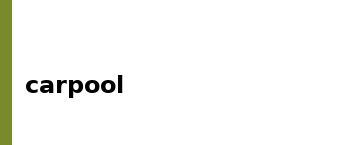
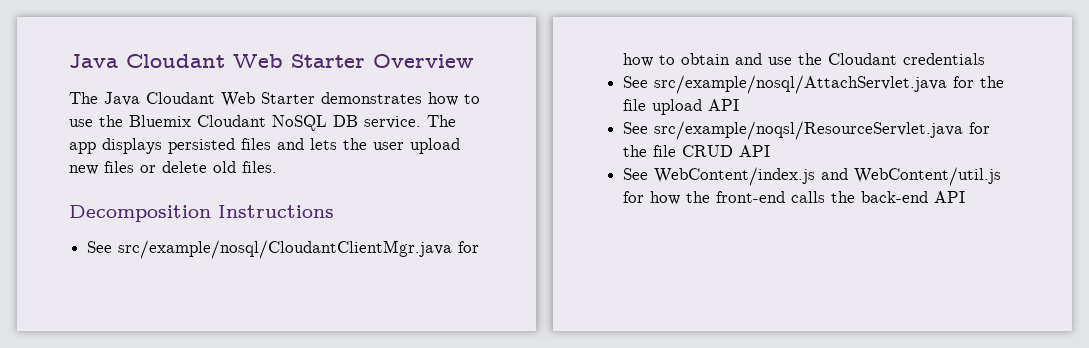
- carpool
+ Java Cloudant Web Starter Overview
+ The Java Cloudant Web Starter demonstrates how to use the Bluemix Cloudant NoSQL DB service. The app displays persisted files and lets the user upload new files or delete old files.
+ Decomposition Instructions
+ See src/example/nosql/CloudantClientMgr.java for how to obtain and use the Cloudant credentials
+ See src/example/nosql/AttachServlet.java for the file upload API
+ See src/example/noqsl/ResourceServlet.java for the file CRUD API
+ See WebContent/index.js and WebContent/util.js for how the front-end calls the back-end API

